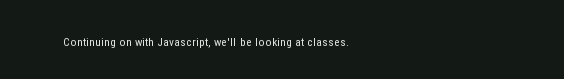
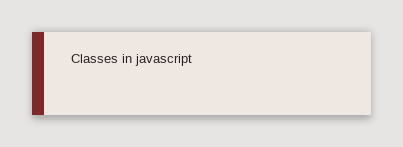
- Continuing on with Javascript, we'll be looking at classes.
+ Classes in javascript

